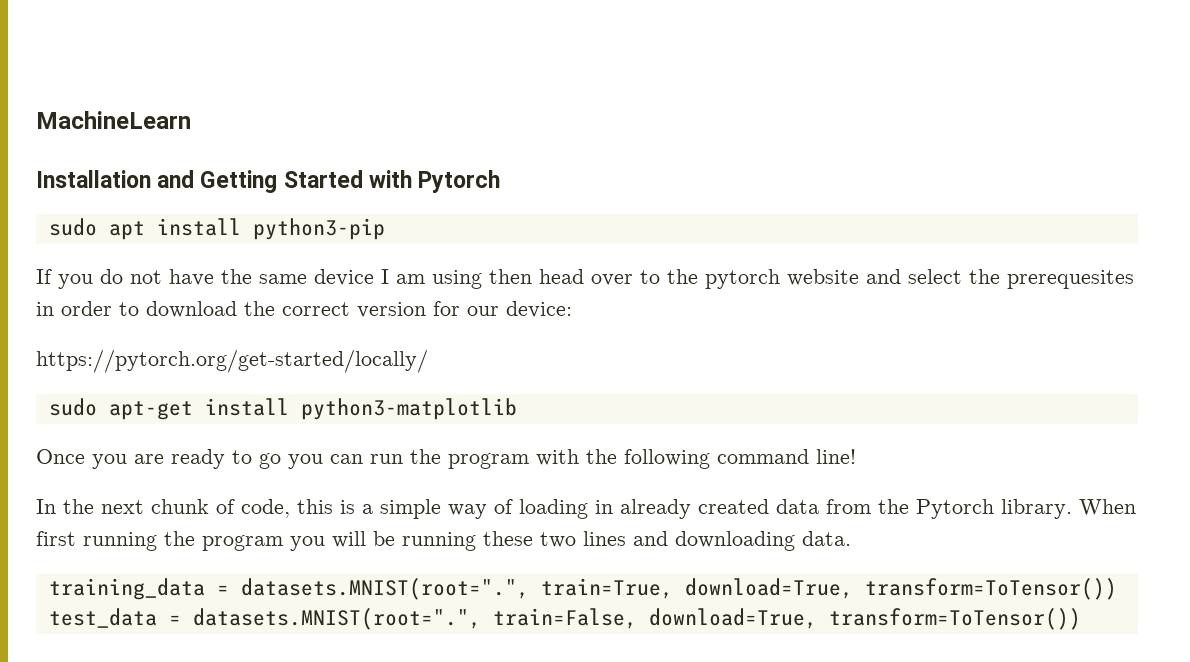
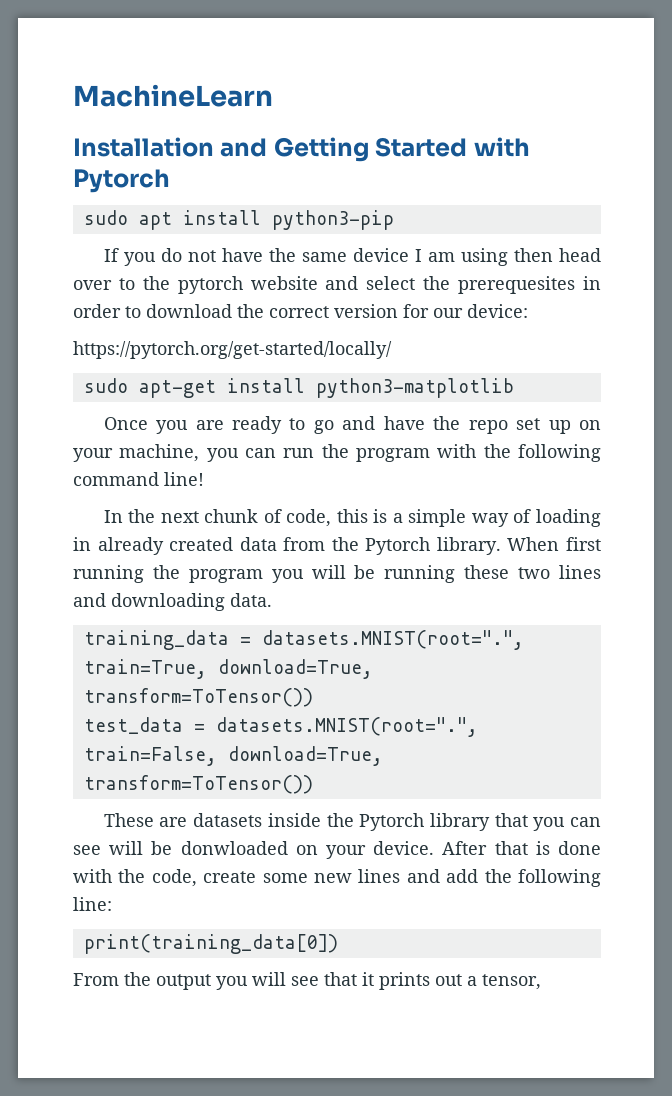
- Once you are ready to go you can run the program with the following command line!
+ Once you are ready to go and have the repo set up on your machine, you can run the program with the following command line!
+ These are datasets inside the Pytorch library that you can see will be donwloaded on your device. After that is done with the code, create some new lines and add the following line:
+ print(training_data[0])
+ From the output you will see that it prints out a tensor,

